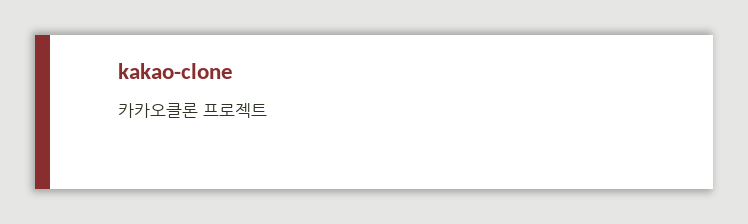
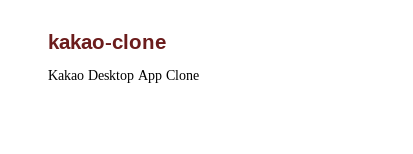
- 카카오클론 프로젝트
+ Kakao Desktop App Clone

